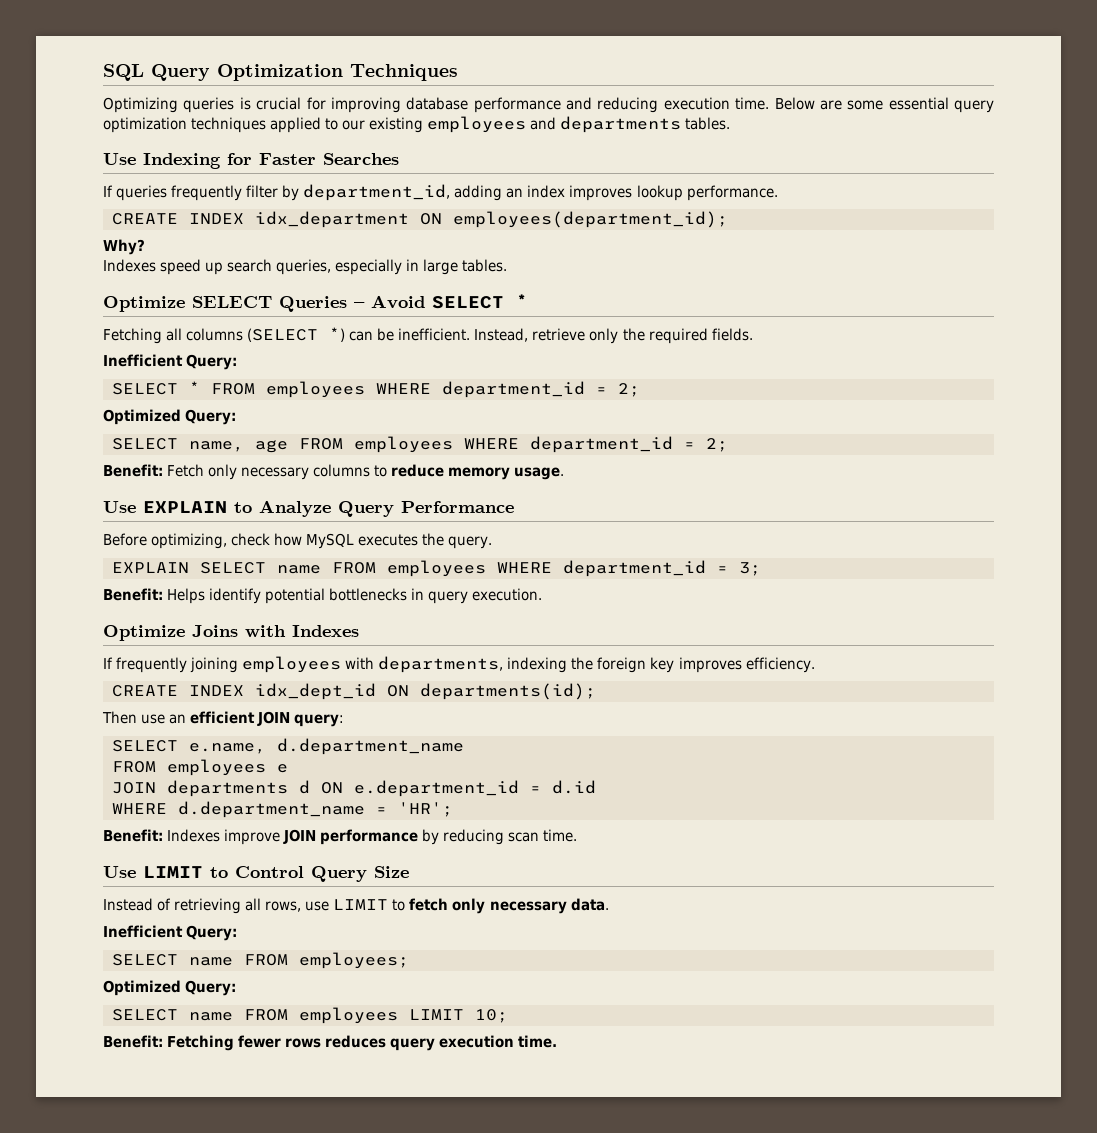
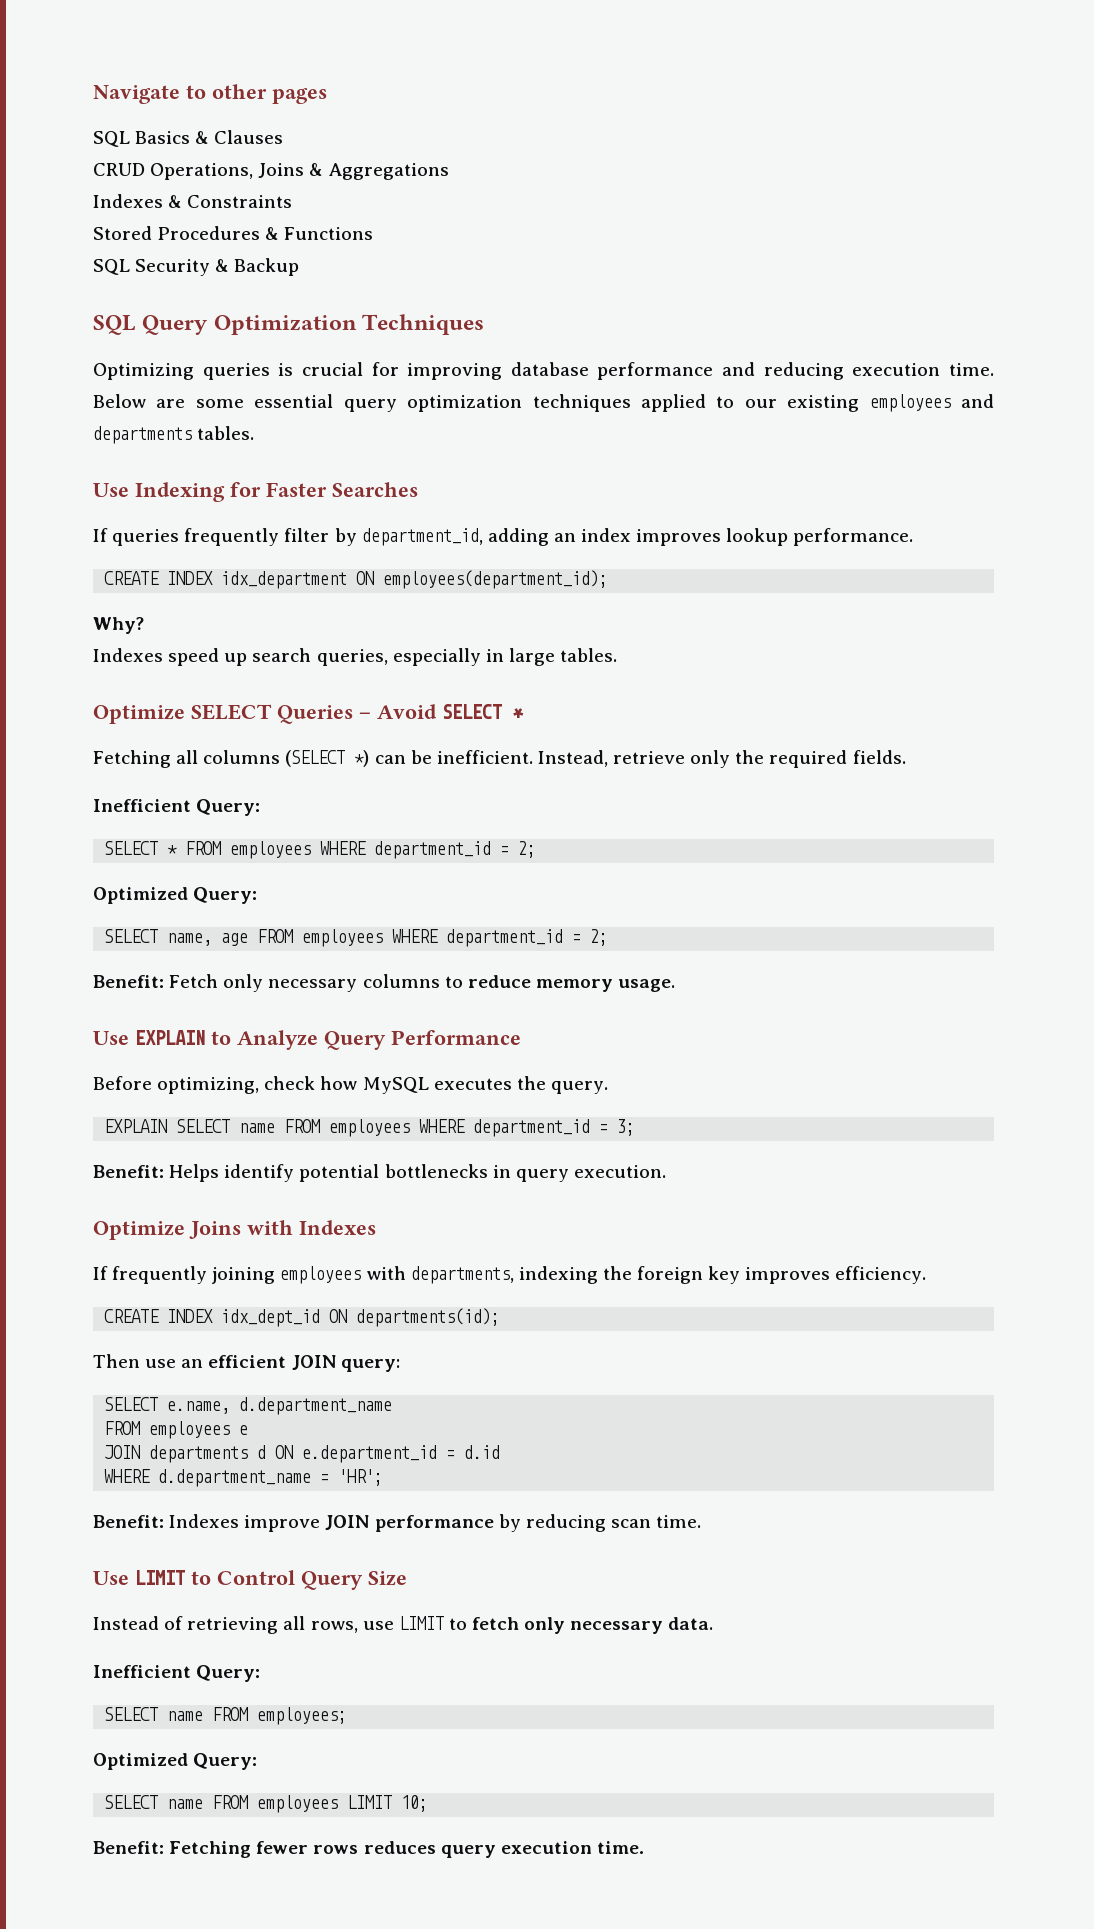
+ Navigate to other pages
+ SQL Basics & Clauses
+ CRUD Operations, Joins & Aggregations
+ Indexes & Constraints
+ Stored Procedures & Functions
+ SQL Security & Backup

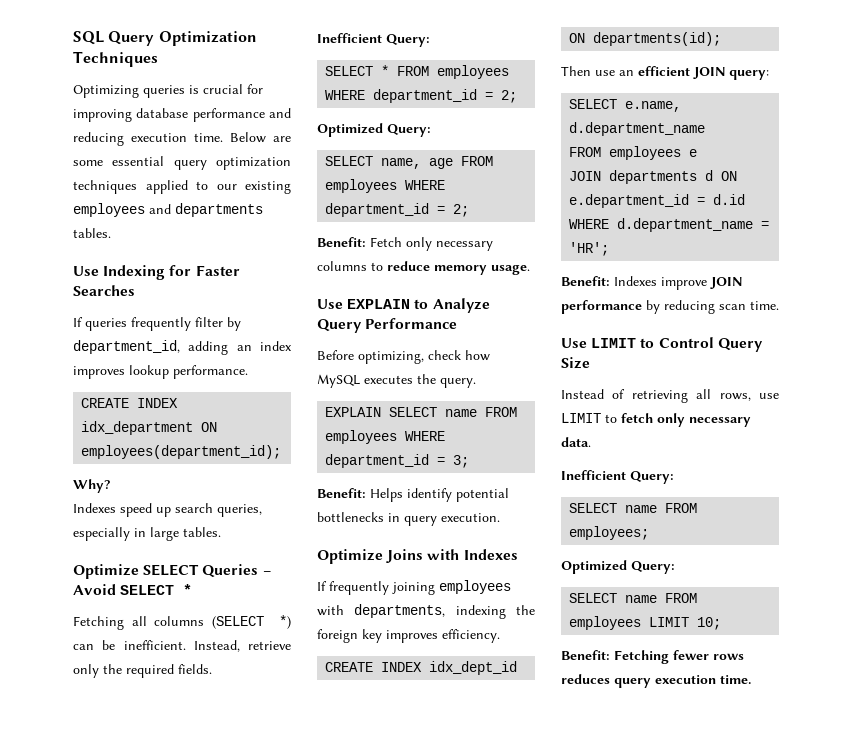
- Navigate to other pages
- SQL Basics & Clauses
- CRUD Operations, Joins & Aggregations
- Indexes & Constraints
- Stored Procedures & Functions
- SQL Security & Backup

